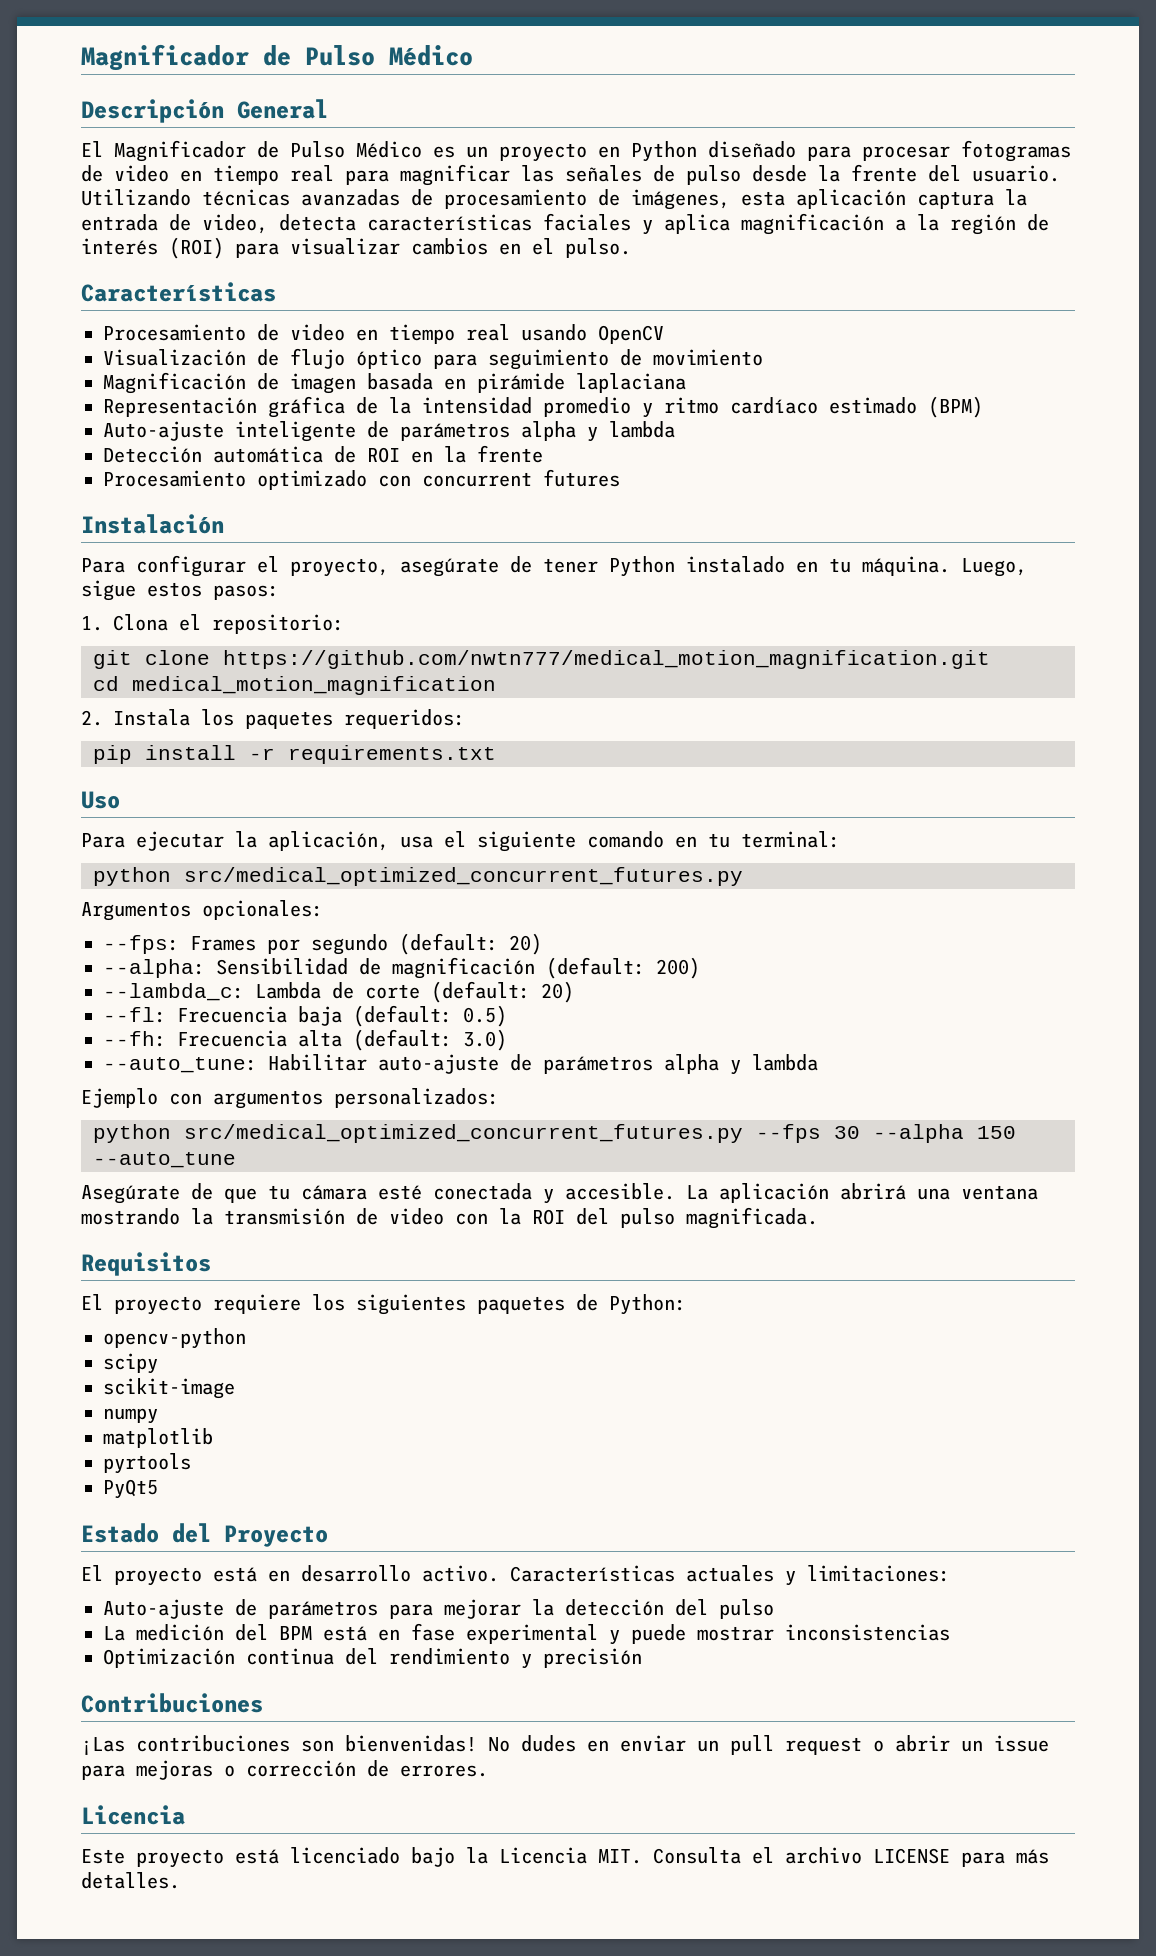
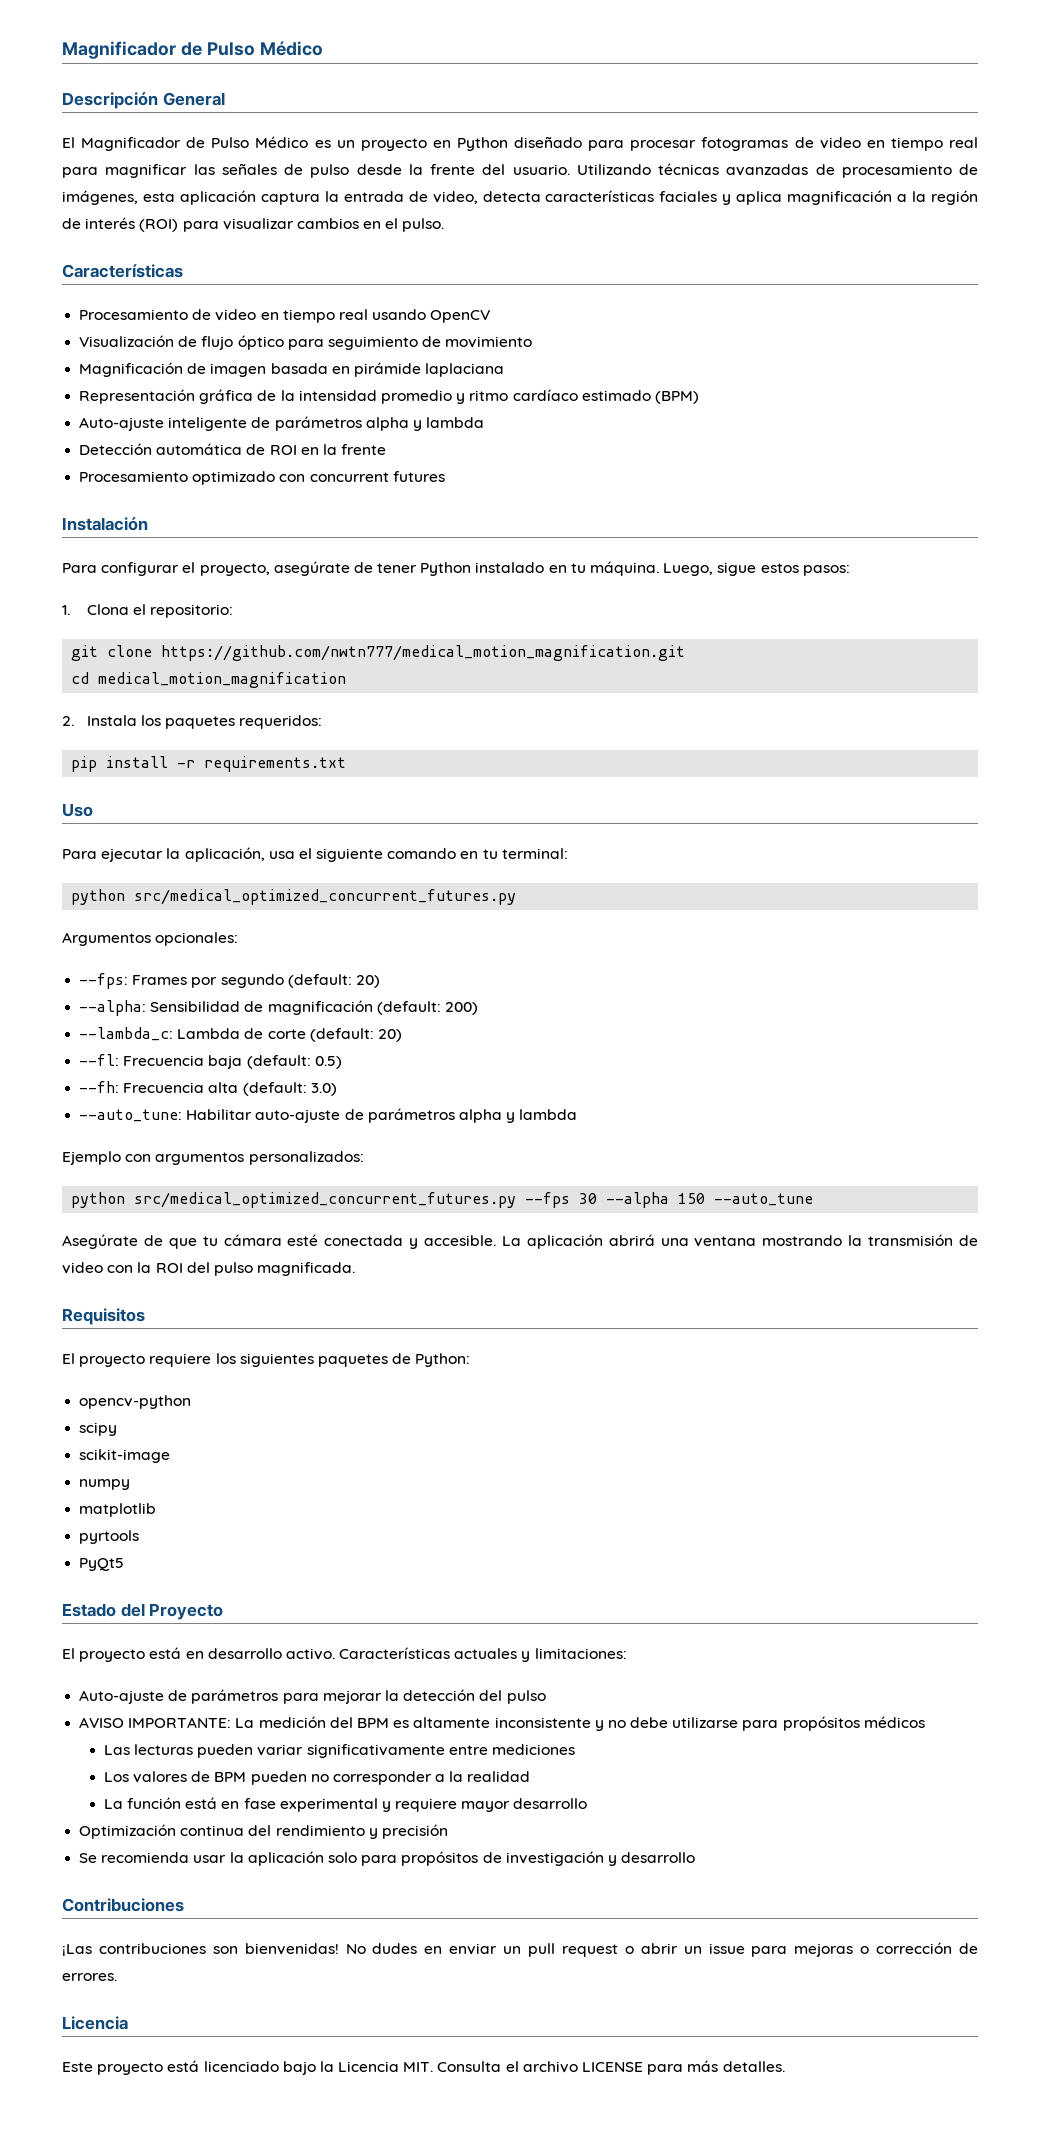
- La medición del BPM está en fase experimental y puede mostrar inconsistencias
+ AVISO IMPORTANTE: La medición del BPM es altamente inconsistente y no debe utilizarse para propósitos médicos
+ Las lecturas pueden variar significativamente entre mediciones
+ Los valores de BPM pueden no corresponder a la realidad
+ La función está en fase experimental y requiere mayor desarrollo
+ Se recomienda usar la aplicación solo para propósitos de investigación y desarrollo

